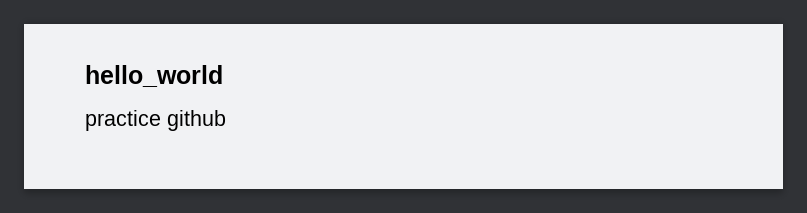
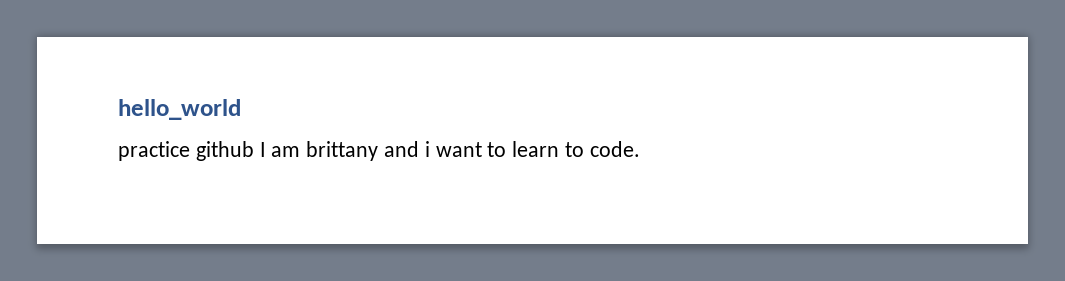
- practice github
+ practice github I am brittany and i want to learn to code.

